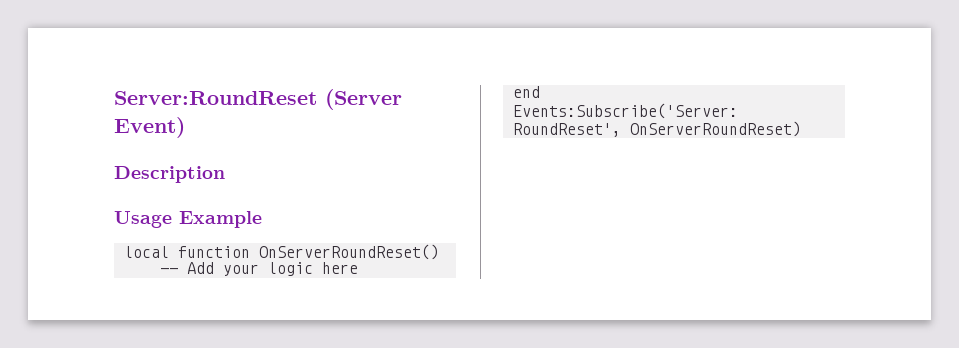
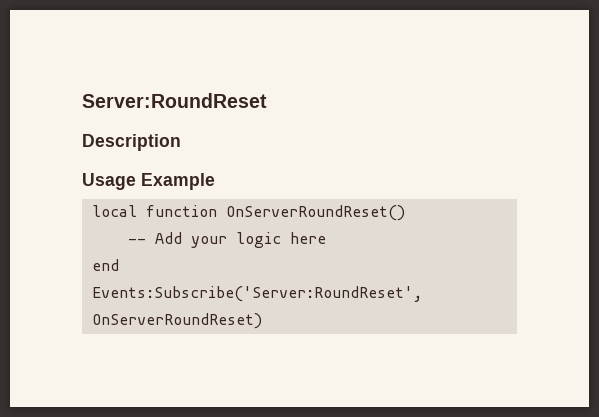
- Server:RoundReset (Server Event)
+ Server:RoundReset

